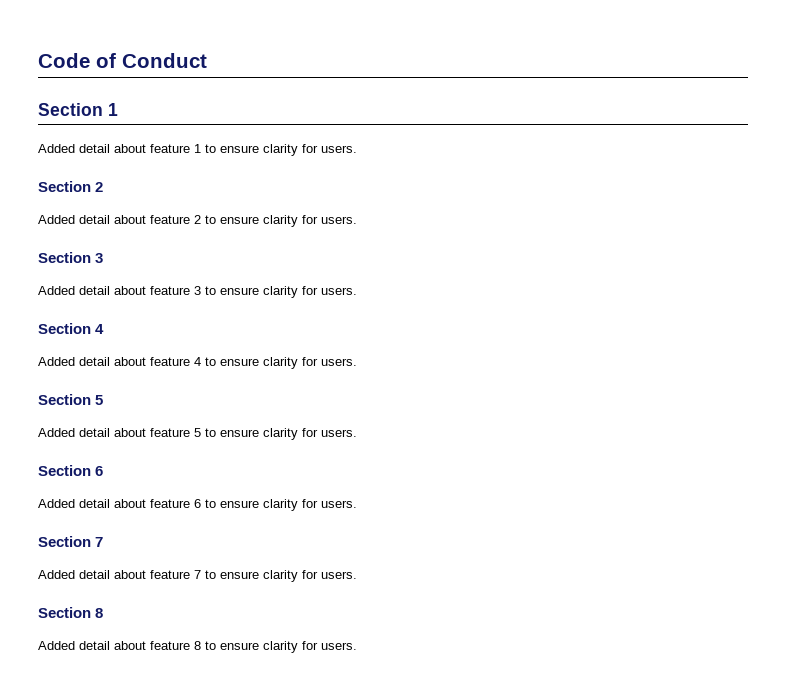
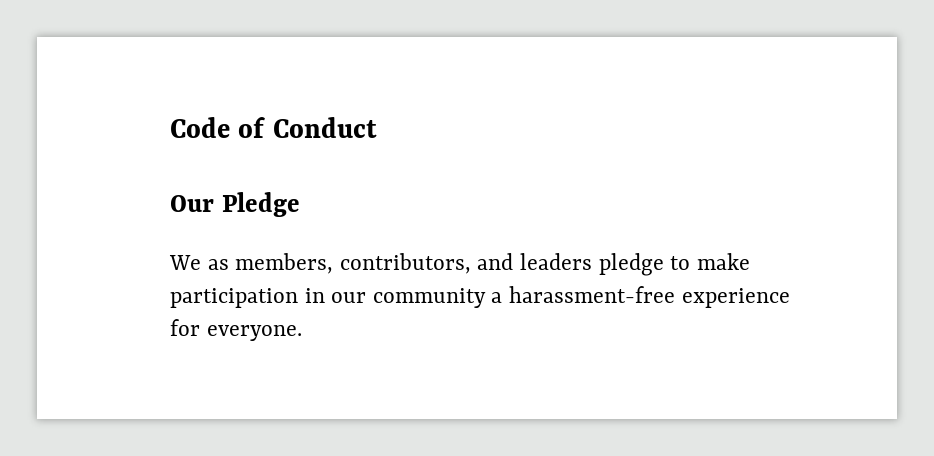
- Section 1
- Added detail about feature 1 to ensure clarity for users.
- Section 2
- Added detail about feature 2 to ensure clarity for users.
- Section 3
- Added detail about feature 3 to ensure clarity for users.
- Section 4
- Added detail about feature 4 to ensure clarity for users.
- Section 5
- Added detail about feature 5 to ensure clarity for users.
- Section 6
- Added detail about feature 6 to ensure clarity for users.
- Section 7
- Added detail about feature 7 to ensure clarity for users.
- Section 8
- Added detail about feature 8 to ensure clarity for users.
+ Our Pledge
+ We as members, contributors, and leaders pledge to make participation in our community a harassment-free experience for everyone.

